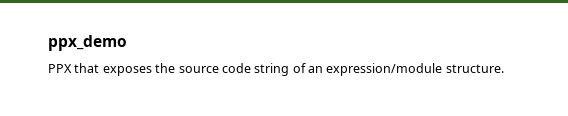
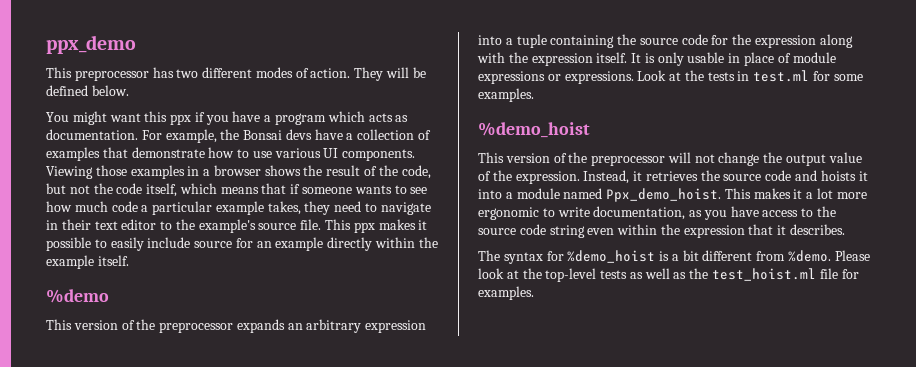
- PPX that exposes the source code string of an expression/module structure.
+ This preprocessor has two different modes of action. They will be defined below.
+ You might want this ppx if you have a program which acts as documentation. For example, the Bonsai devs have a collection of examples that demonstrate how to use various UI components. Viewing those examples in a browser shows the result of the code, but not the code itself, which means that if someone wants to see how much code a particular example takes, they need to navigate in their text editor to the example's source file. This ppx makes it possible to easily include source for an example directly within the example itself.
+ %demo
+ This version of the preprocessor expands an arbitrary expression into a tuple containing the source code for the expression along with the expression itself. It is only usable in place of module expressions or expressions. Look at the tests in test.ml for some examples.
+ %demo_hoist
+ This version of the preprocessor will not change the output value of the expression. Instead, it retrieves the source code and hoists it into a module named Ppx_demo_hoist. This makes it a lot more ergonomic to write documentation, as you have access to the source code string even within the expression that it describes.
+ The syntax for %demo_hoist is a bit different from %demo. Please look at the top-level tests as well as the test_hoist.ml file for examples.

